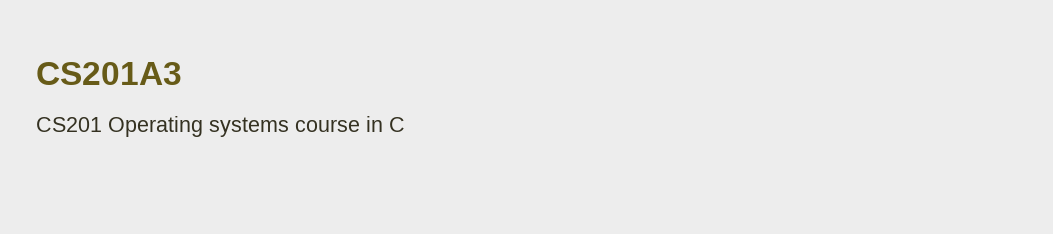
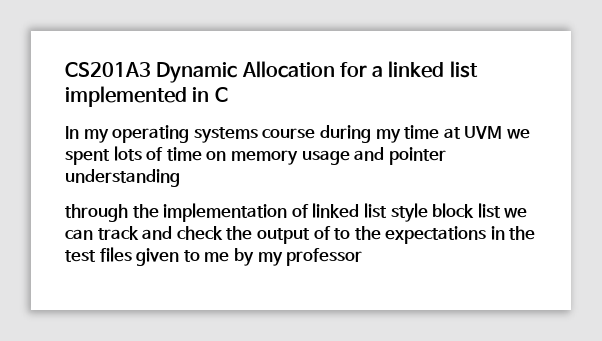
- CS201A3
- CS201 Operating systems course in C
+ CS201A3 Dynamic Allocation for a linked list implemented in C
+ In my operating systems course during my time at UVM we spent lots of time on memory usage and pointer understanding
+ through the implementation of linked list style block list we can track and check the output of to the expectations in the test files given to me by my professor

